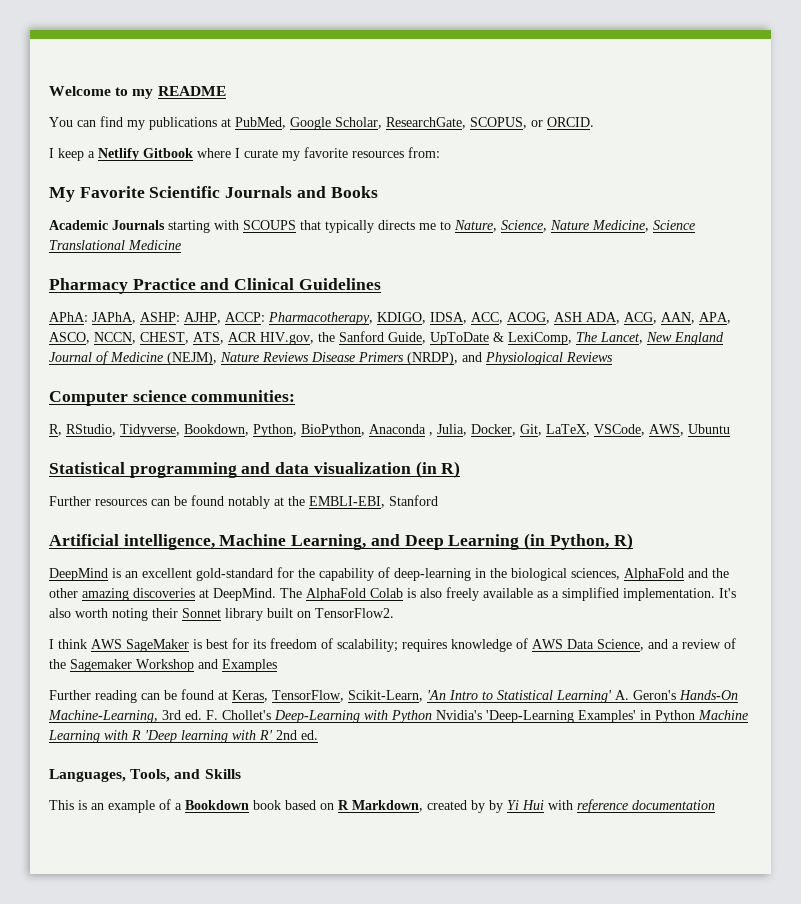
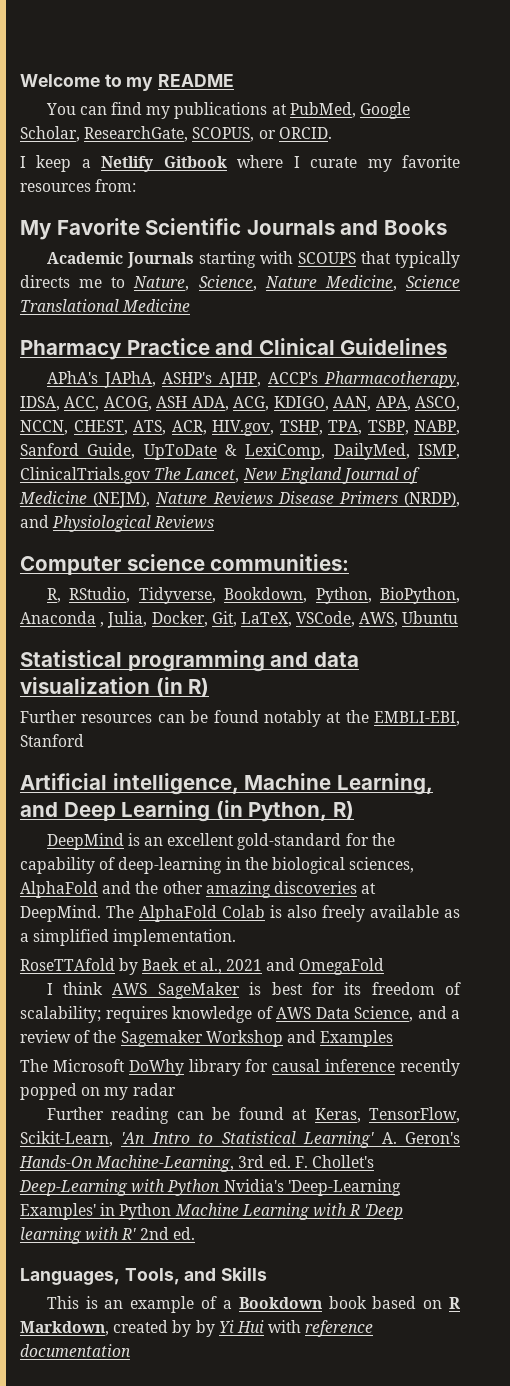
- APhA: JAPhA, ASHP: AJHP, ACCP: Pharmacotherapy, KDIGO, IDSA, ACC, ACOG, ASH ADA, ACG, AAN, APA, ASCO, NCCN, CHEST, ATS, ACR HIV.gov, the Sanford Guide, UpToDate & LexiComp, The Lancet, New England Journal of Medicine (NEJM), Nature Reviews Disease Primers (NRDP), and Physiological Reviews
+ APhA's JAPhA, ASHP's AJHP, ACCP's Pharmacotherapy, IDSA, ACC, ACOG, ASH ADA, ACG, KDIGO, AAN, APA, ASCO, NCCN, CHEST, ATS, ACR, HIV.gov, TSHP, TPA, TSBP, NABP, Sanford Guide, UpToDate & LexiComp, DailyMed, ISMP, ClinicalTrials.gov The Lancet, New England Journal of Medicine (NEJM), Nature Reviews Disease Primers (NRDP), and Physiological Reviews
- The AlphaFold Colab is also freely available as a simplified implementation. It's also worth noting their Sonnet library built on TensorFlow2.
+ The AlphaFold Colab is also freely available as a simplified implementation.
+ RoseTTAfold by Baek et al., 2021 and OmegaFold
+ The Microsoft DoWhy library for causal inference recently popped on my radar

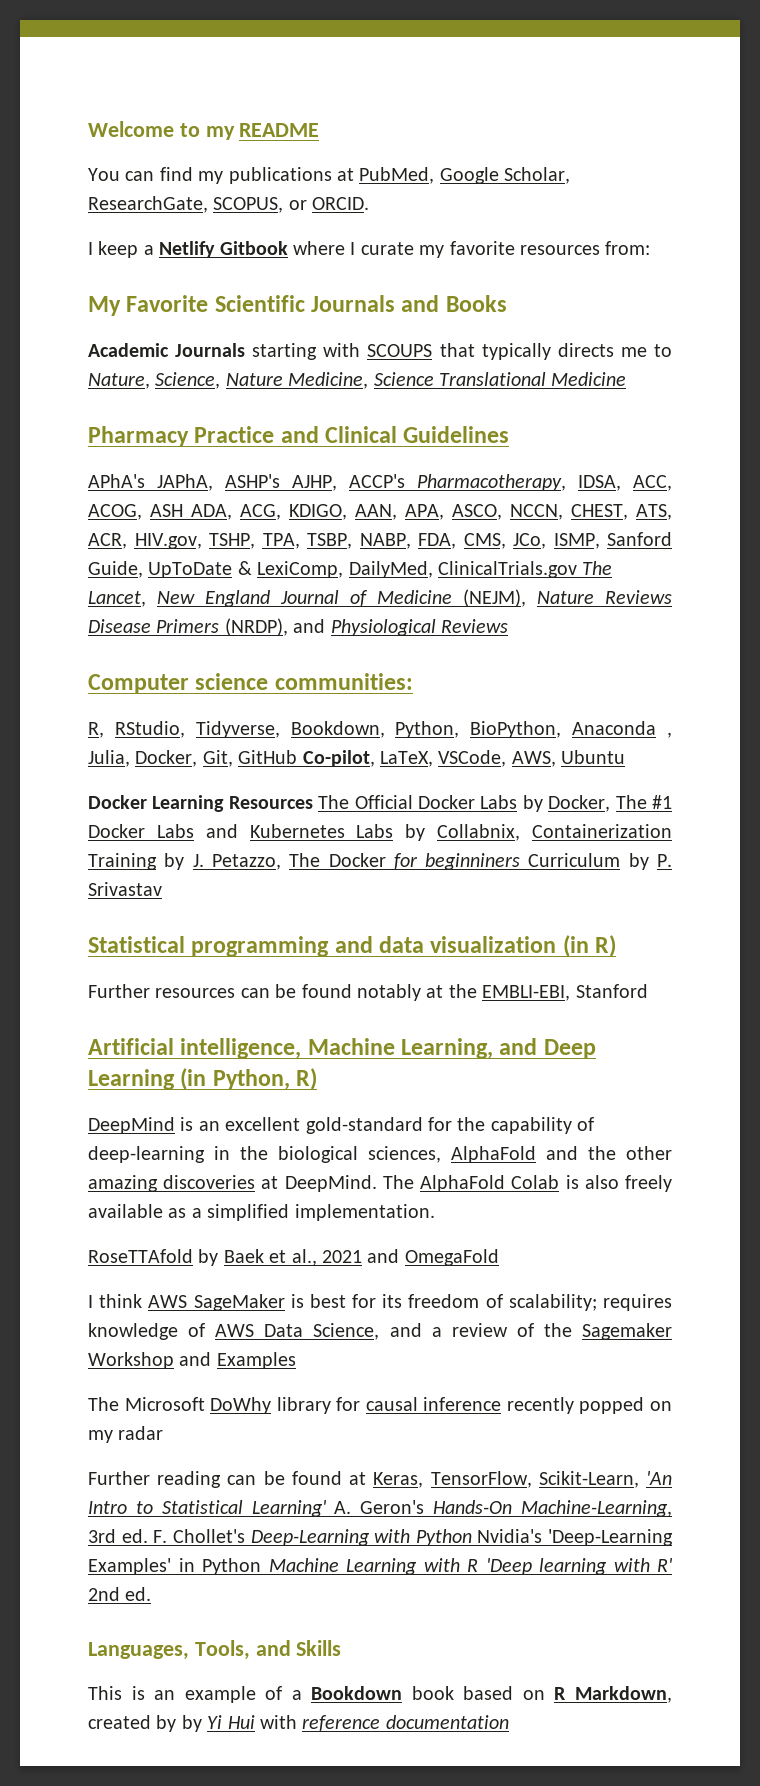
- APhA's JAPhA, ASHP's AJHP, ACCP's Pharmacotherapy, IDSA, ACC, ACOG, ASH ADA, ACG, KDIGO, AAN, APA, ASCO, NCCN, CHEST, ATS, ACR, HIV.gov, TSHP, TPA, TSBP, NABP, Sanford Guide, UpToDate & LexiComp, DailyMed, ISMP, ClinicalTrials.gov The Lancet, New England Journal of Medicine (NEJM), Nature Reviews Disease Primers (NRDP), and Physiological Reviews
+ APhA's JAPhA, ASHP's AJHP, ACCP's Pharmacotherapy, IDSA, ACC, ACOG, ASH ADA, ACG, KDIGO, AAN, APA, ASCO, NCCN, CHEST, ATS, ACR, HIV.gov, TSHP, TPA, TSBP, NABP, FDA, CMS, JCo, ISMP, Sanford Guide, UpToDate & LexiComp, DailyMed, ClinicalTrials.gov The Lancet, New England Journal of Medicine (NEJM), Nature Reviews Disease Primers (NRDP), and Physiological Reviews
- R, RStudio, Tidyverse, Bookdown, Python, BioPython, Anaconda , Julia, Docker, Git, LaTeX, VSCode, AWS, Ubuntu
+ R, RStudio, Tidyverse, Bookdown, Python, BioPython, Anaconda , Julia, Docker, Git, GitHub Co-pilot, LaTeX, VSCode, AWS, Ubuntu
+ Docker Learning Resources The Official Docker Labs by Docker, The #1 Docker Labs and Kubernetes Labs by Collabnix, Containerization Training by J. Petazzo, The Docker for beginniners Curriculum by P. Srivastav

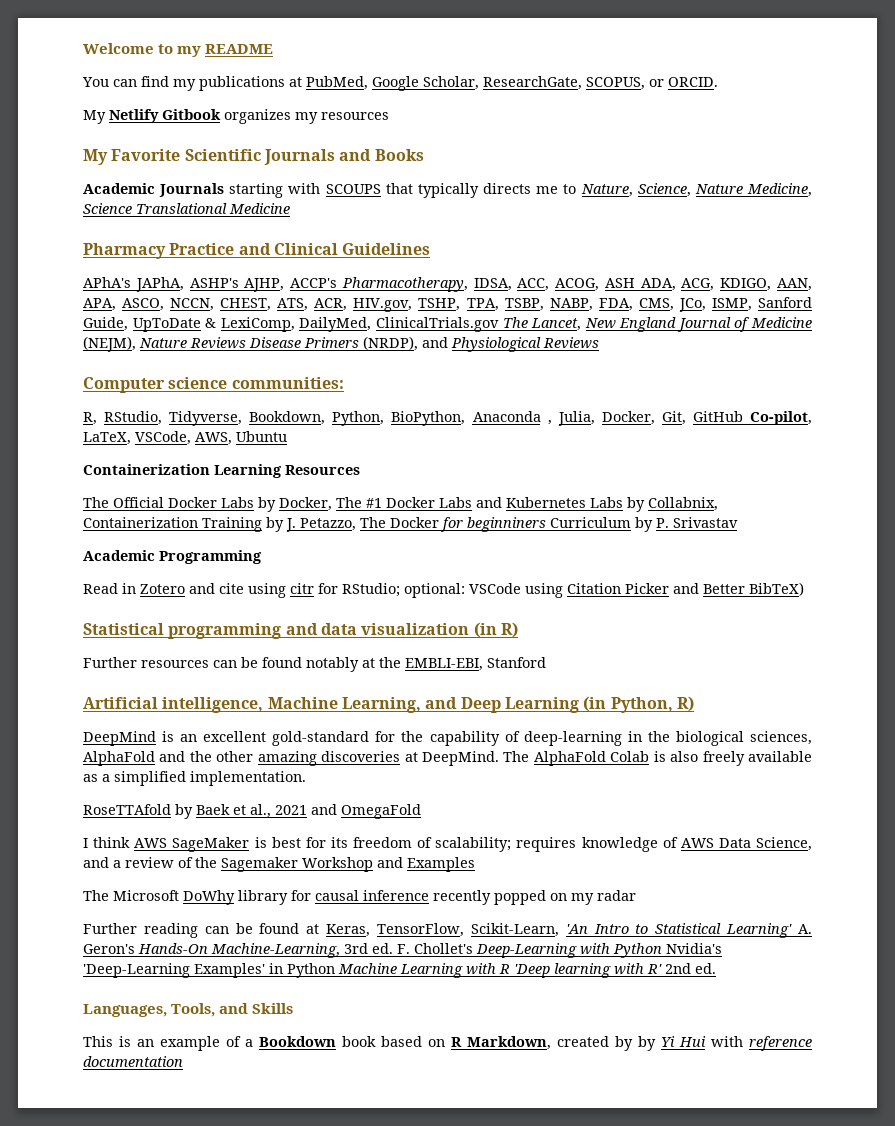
- I keep a Netlify Gitbook where I curate my favorite resources from:
+ My Netlify Gitbook organizes my resources
- Docker Learning Resources The Official Docker Labs by Docker, The #1 Docker Labs and Kubernetes Labs by Collabnix, Containerization Training by J. Petazzo, The Docker for beginniners Curriculum by P. Srivastav
+ Containerization Learning Resources
+ The Official Docker Labs by Docker, The #1 Docker Labs and Kubernetes Labs by Collabnix, Containerization Training by J. Petazzo, The Docker for beginniners Curriculum by P. Srivastav
+ Academic Programming
+ Read in Zotero and cite using citr for RStudio; optional: VSCode using Citation Picker and Better BibTeX)

